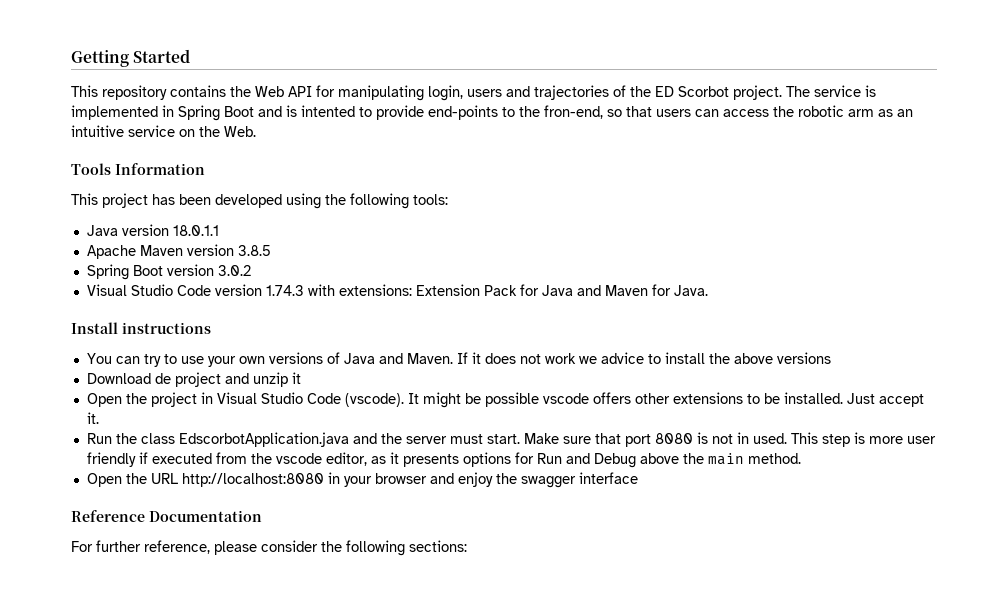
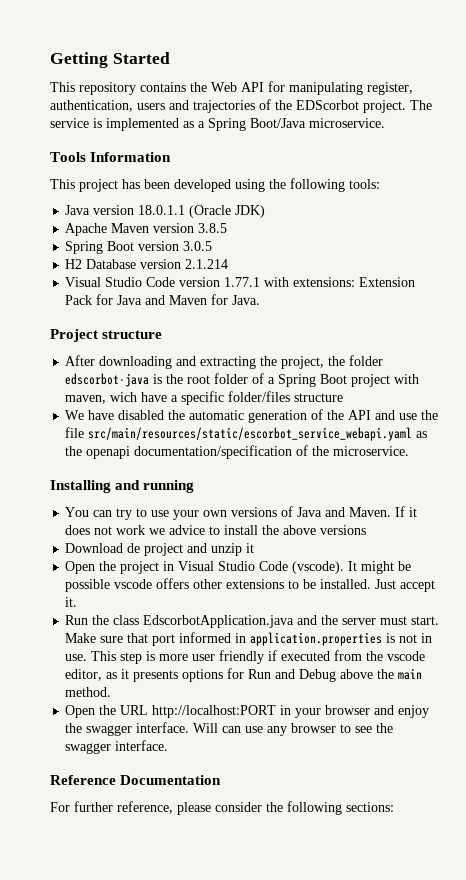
- This repository contains the Web API for manipulating login, users and trajectories of the ED Scorbot project.
+ This repository contains the Web API for manipulating register, authentication, users and trajectories of the EDScorbot project.
- The service is implemented in Spring Boot and is intented to provide end-points to the fron-end, so that users can access the robotic arm as an intuitive service on the Web.
+ The service is implemented as a Spring Boot/Java microservice.
- Java version 18.0.1.1
+ Java version 18.0.1.1 (Oracle JDK)
- Spring Boot version 3.0.2
+ Spring Boot version 3.0.5
+ H2 Database version 2.1.214
- Visual Studio Code version 1.74.3 with extensions: Extension Pack for Java and Maven for Java.
+ Visual Studio Code version 1.77.1 with extensions: Extension Pack for Java and Maven for Java.
- Install instructions
+ Project structure
+ After downloading and extracting the project, the folder edscorbot-java is the root folder of a Spring Boot project with maven, wich have a specific folder/files structure
+ We have disabled the automatic generation of the API and use the file src/main/resources/static/escorbot_service_webapi.yaml as the openapi documentation/specification of the microservice.
+ Installing and running
- Make sure that port 8080 is not in used.
+ Make sure that port informed in application.properties is not in use.
- Open the URL http://localhost:8080 in your browser and enjoy the swagger interface
+ Open the URL http://localhost:PORT in your browser and enjoy the swagger interface. Will can use any browser to see the swagger interface.

